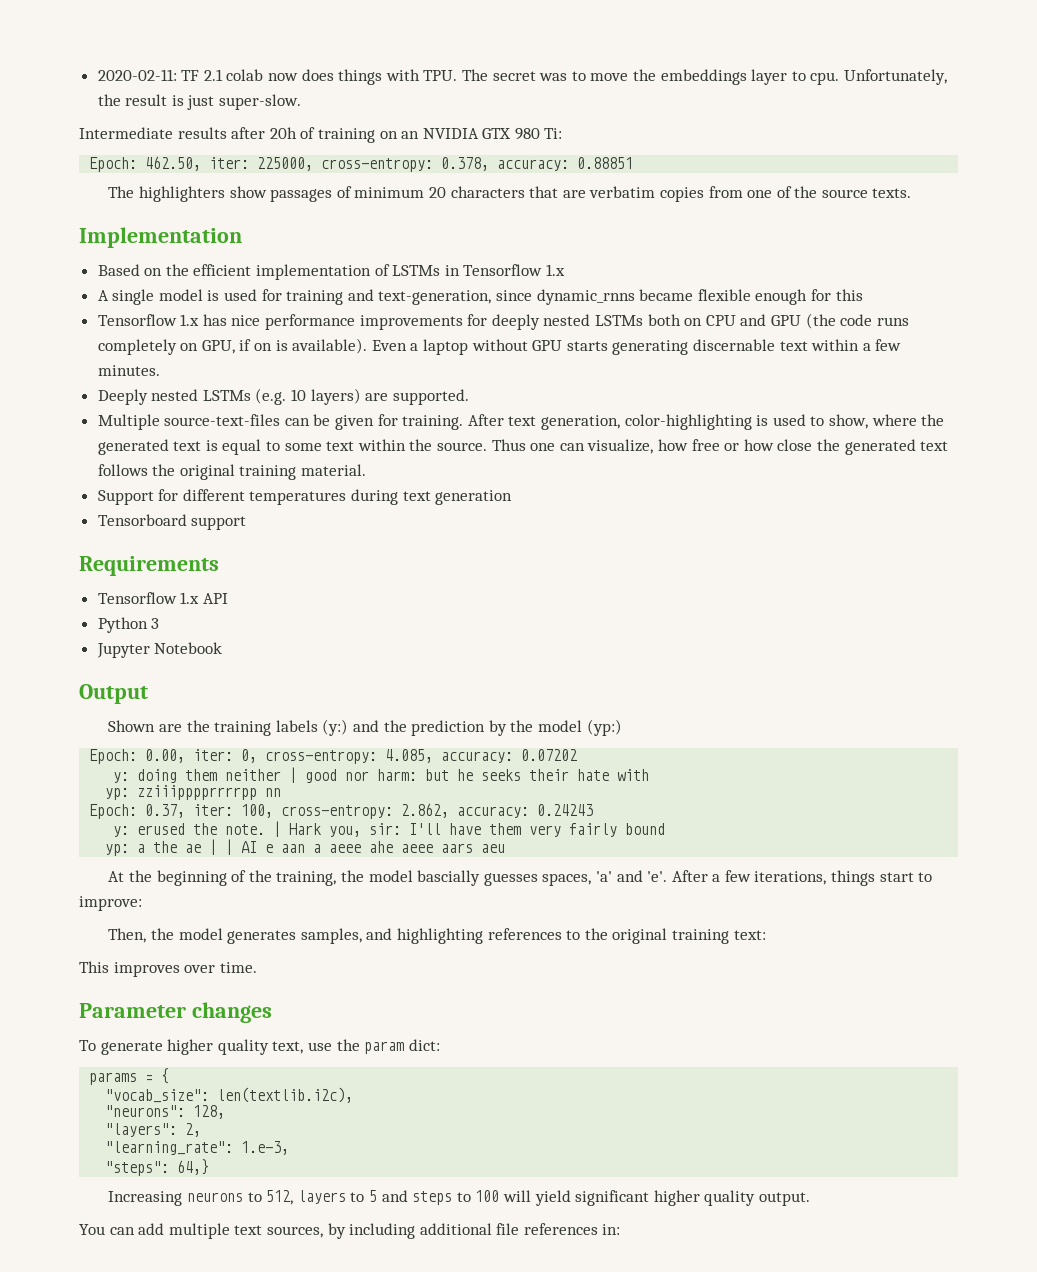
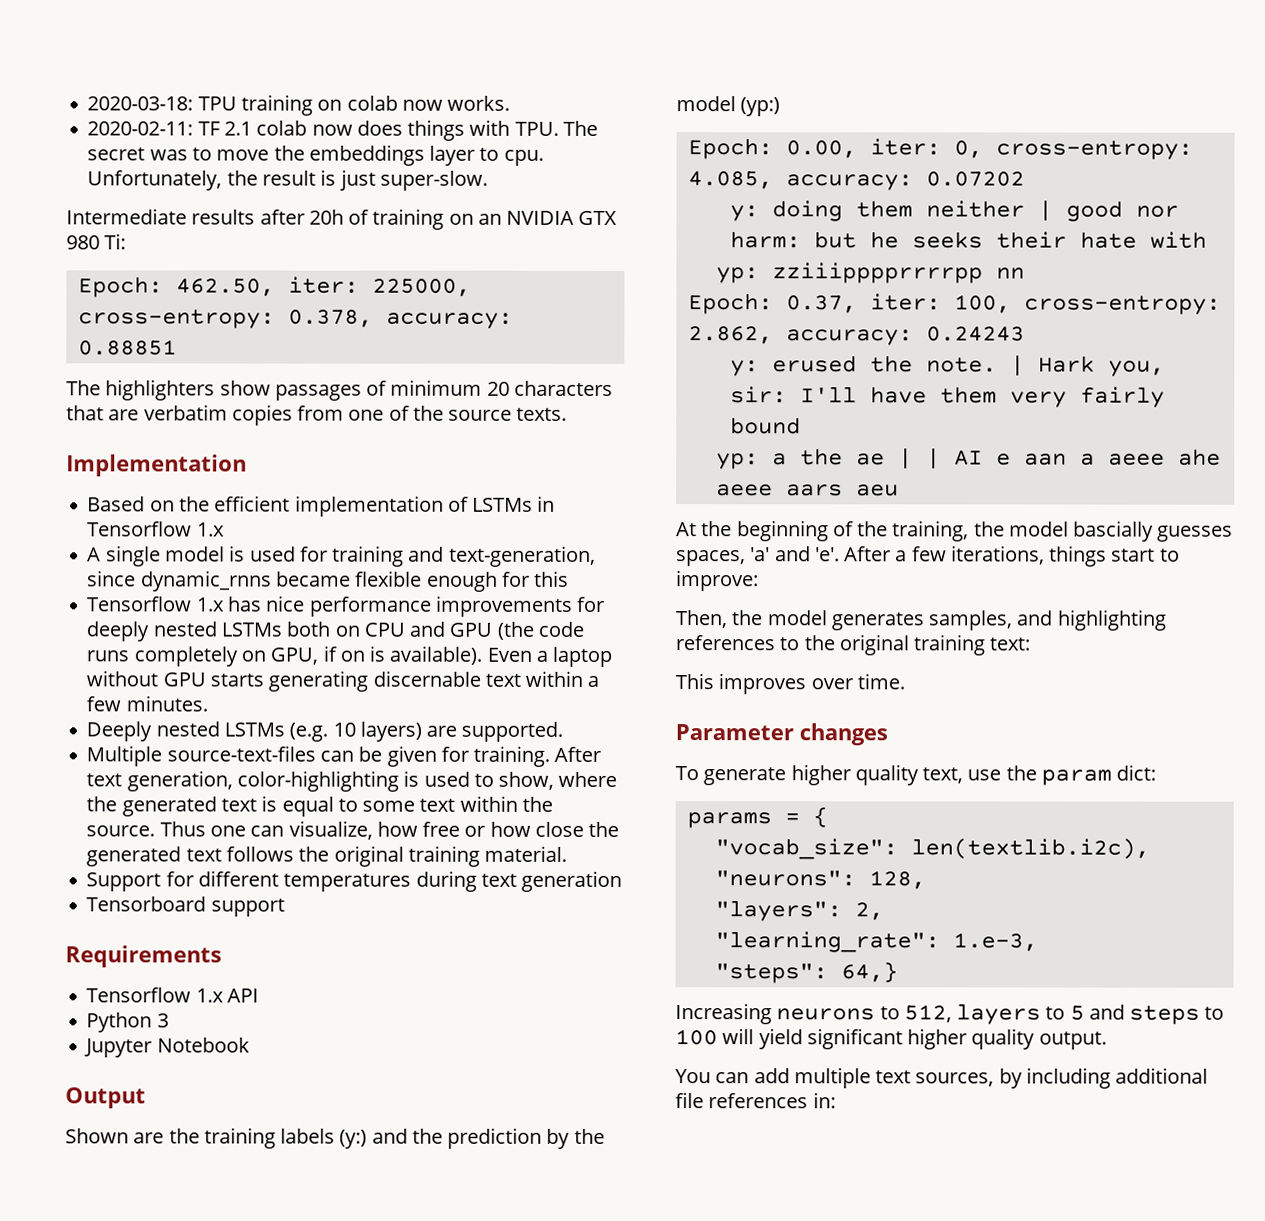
+ 2020-03-18: TPU training on colab now works.

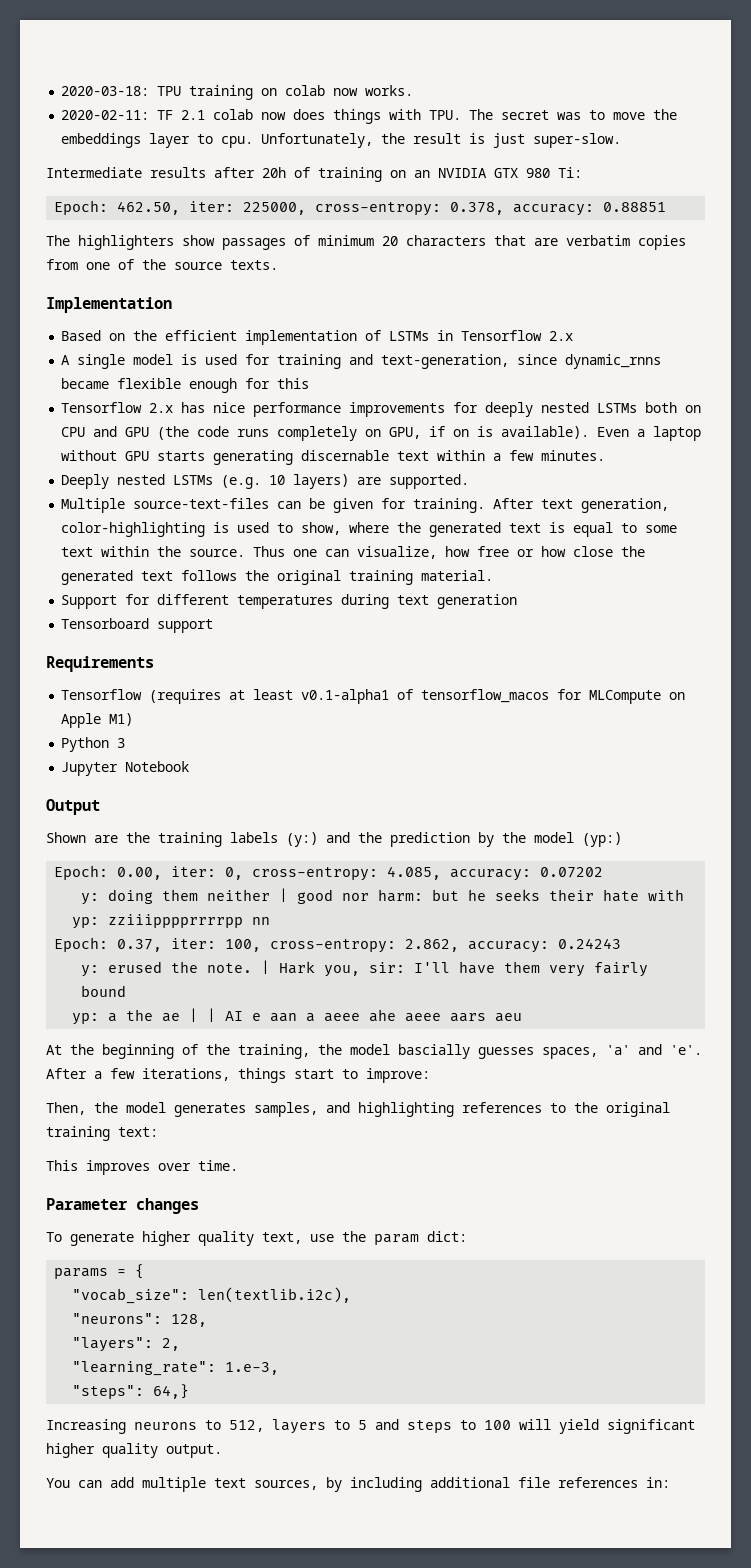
- Based on the efficient implementation of LSTMs in Tensorflow 1.x
+ Based on the efficient implementation of LSTMs in Tensorflow 2.x
- Tensorflow 1.x has nice performance improvements for deeply nested LSTMs both on CPU and GPU (the code runs completely on GPU, if on is available).
+ Tensorflow 2.x has nice performance improvements for deeply nested LSTMs both on CPU and GPU (the code runs completely on GPU, if on is available).
- Tensorflow 1.x API
+ Tensorflow (requires at least v0.1-alpha1 of tensorflow_macos for MLCompute on Apple M1)

